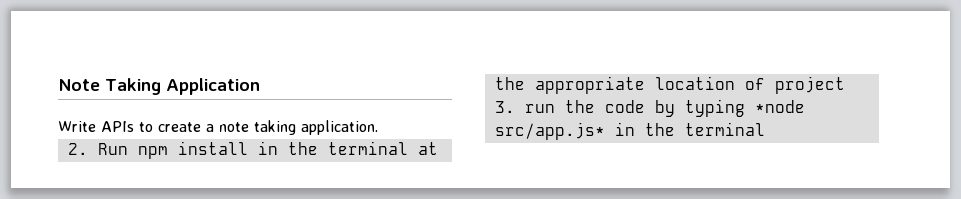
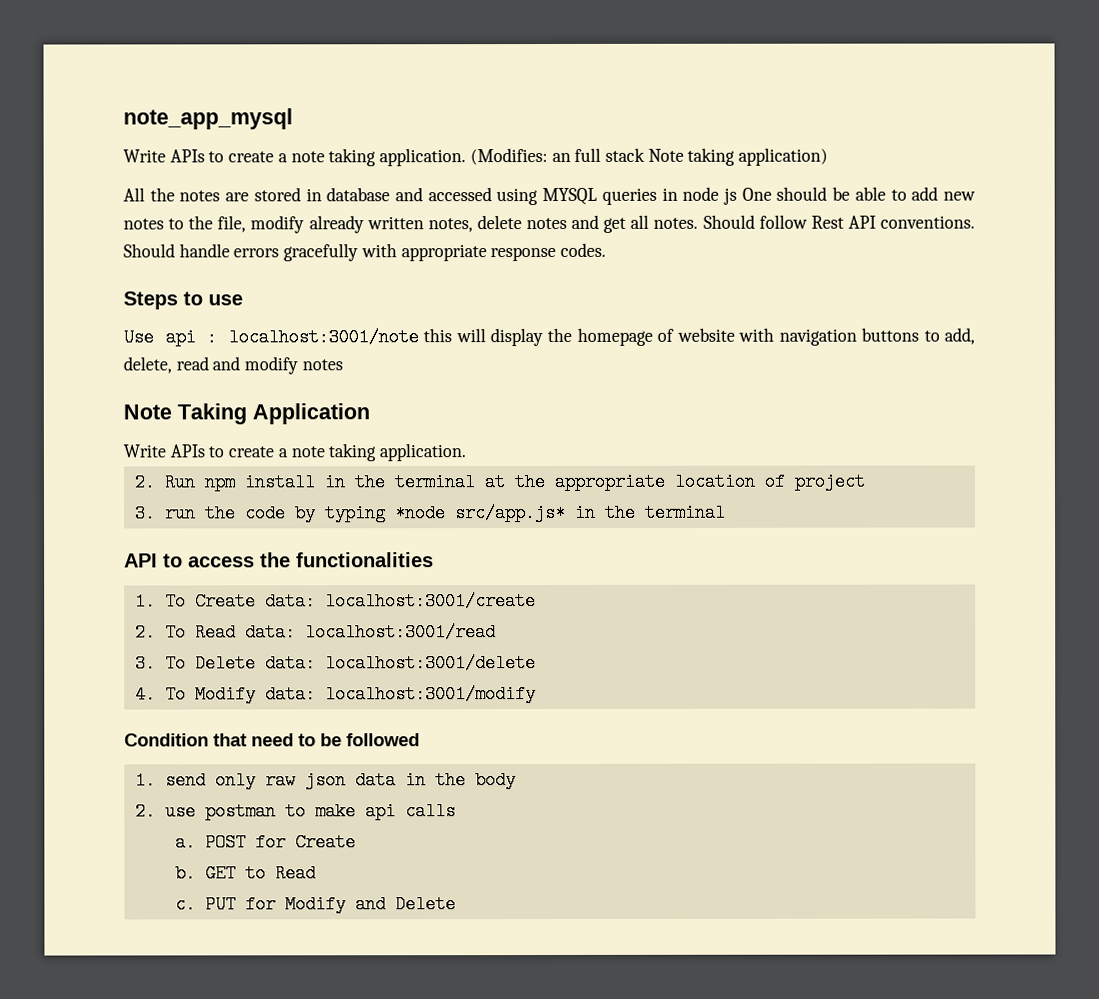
+ note_app_mysql
+ Write APIs to create a note taking application. (Modifies: an full stack Note taking application)
+ All the notes are stored in database and accessed using MYSQL queries in node js One should be able to add new notes to the file, modify already written notes, delete notes and get all notes. Should follow Rest API conventions. Should handle errors gracefully with appropriate response codes.
+ Steps to use
+ Use api : localhost:3001/note this will display the homepage of website with navigation buttons to add, delete, read and modify notes
+ API to access the functionalities
+ 1. To Create data: localhost:3001/create
+ 2. To Read data: localhost:3001/read
+ 3. To Delete data: localhost:3001/delete
+ 4. To Modify data: localhost:3001/modify
+ Condition that need to be followed
+ 1. send only raw json data in the body
+ 2. use postman to make api calls
+ a. POST for Create
+ b. GET to Read
+ c. PUT for Modify and Delete

